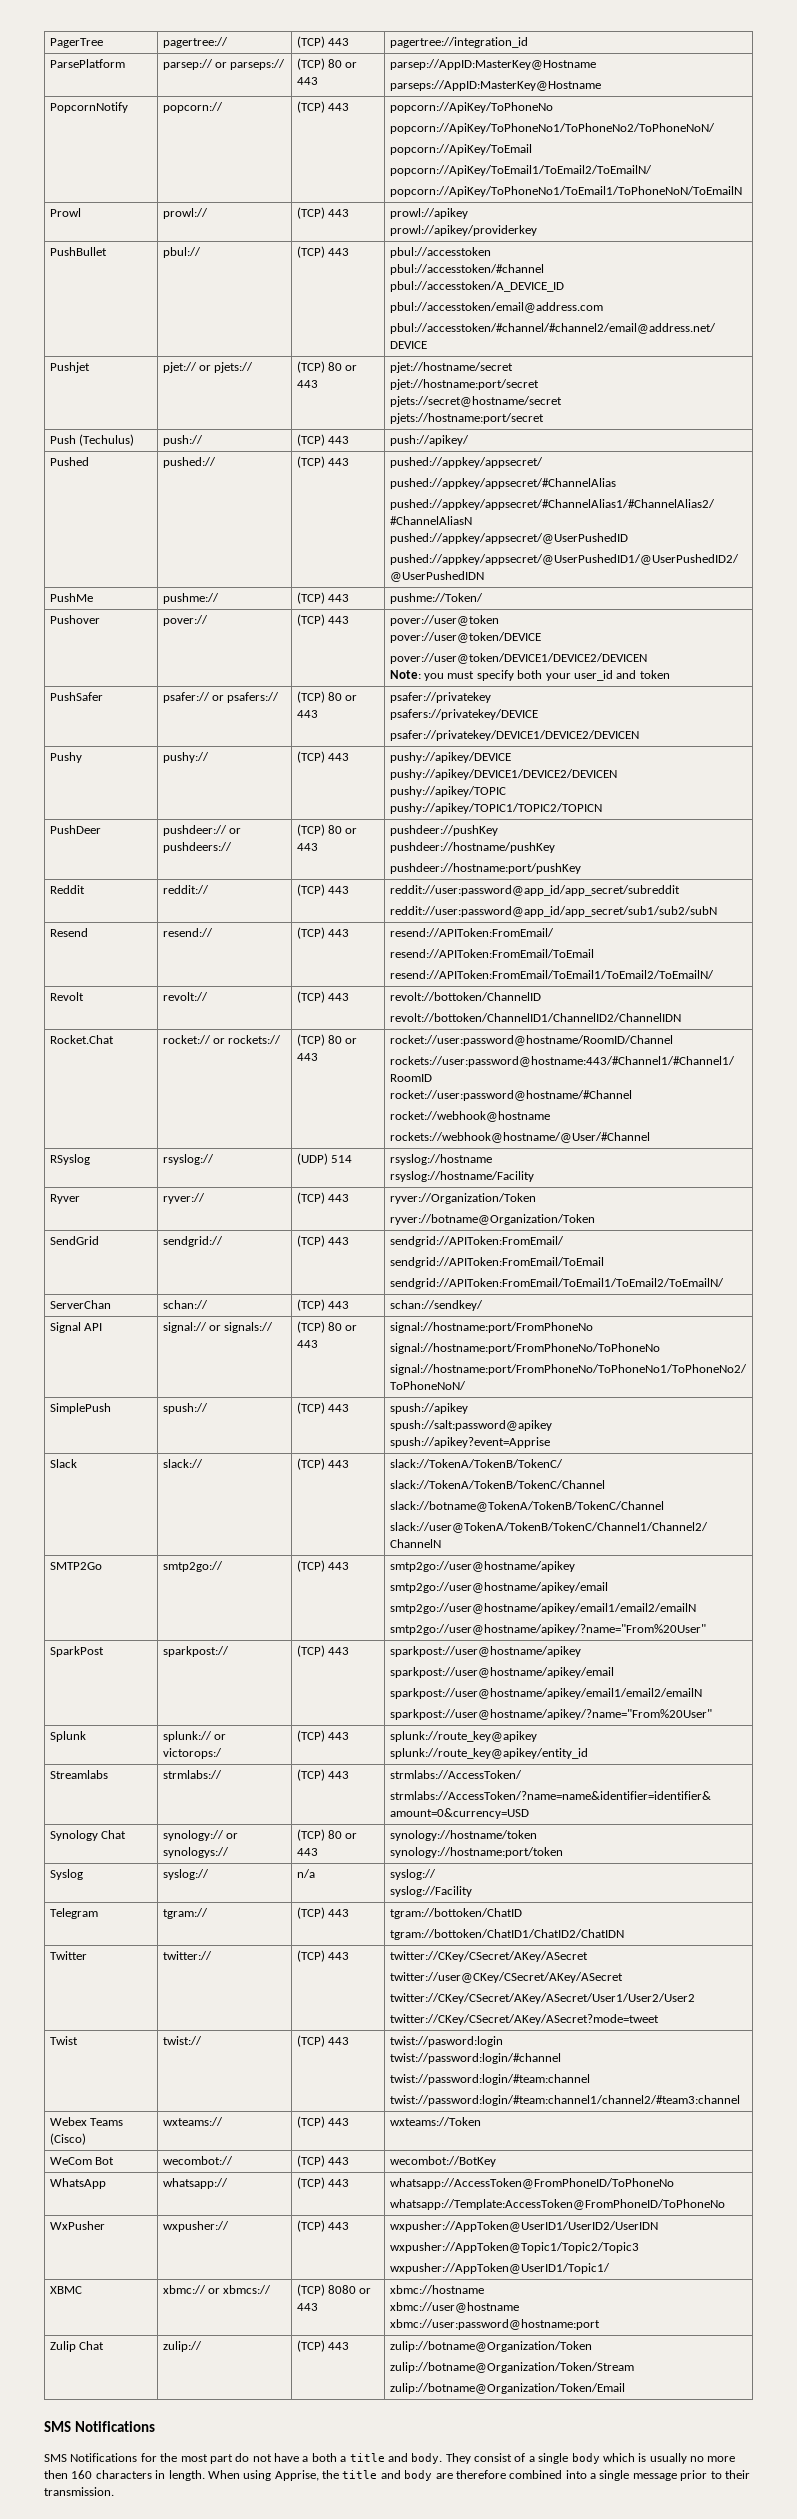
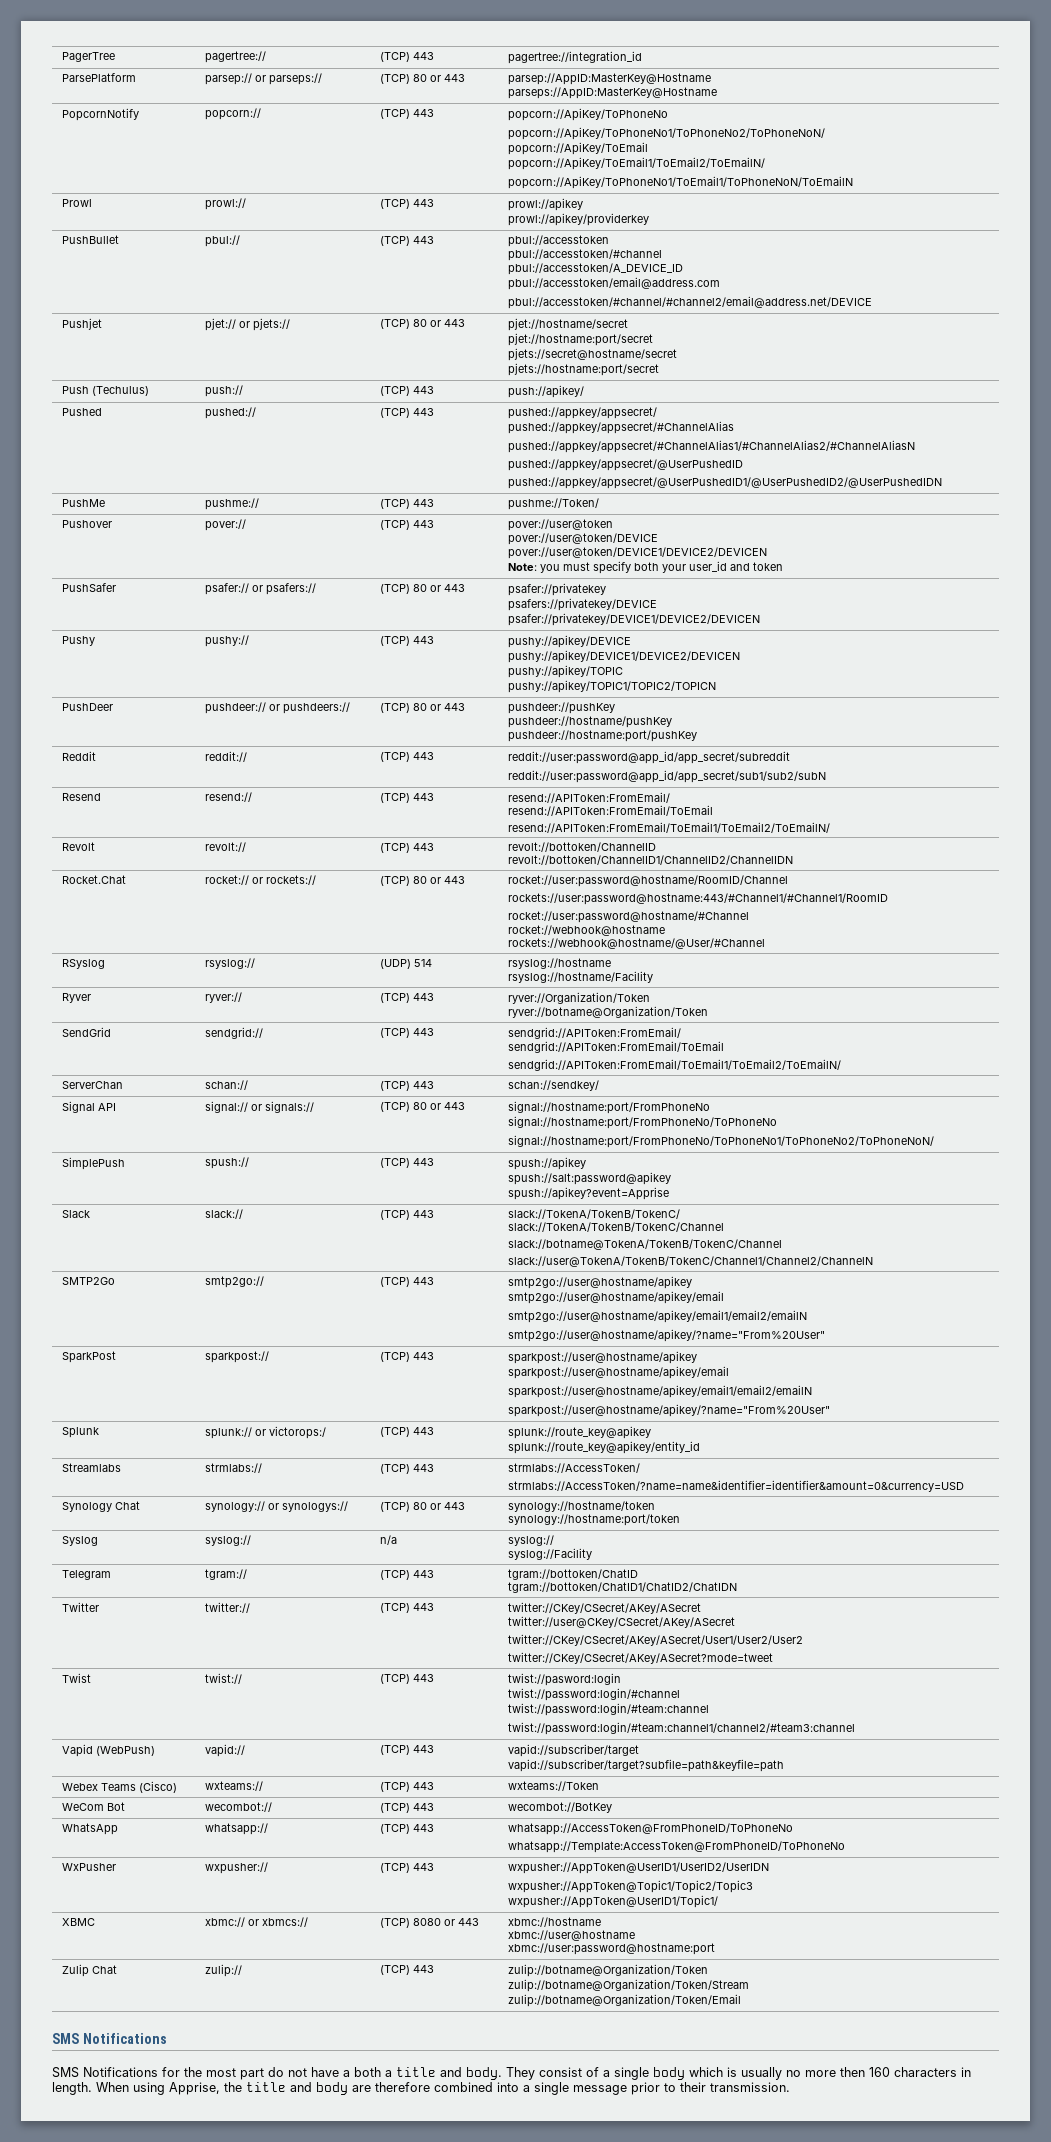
+ Vapid (WebPush) | vapid:// | (TCP) 443 | vapid://subscriber/target
+ vapid://subscriber/target?subfile=path&keyfile=path

